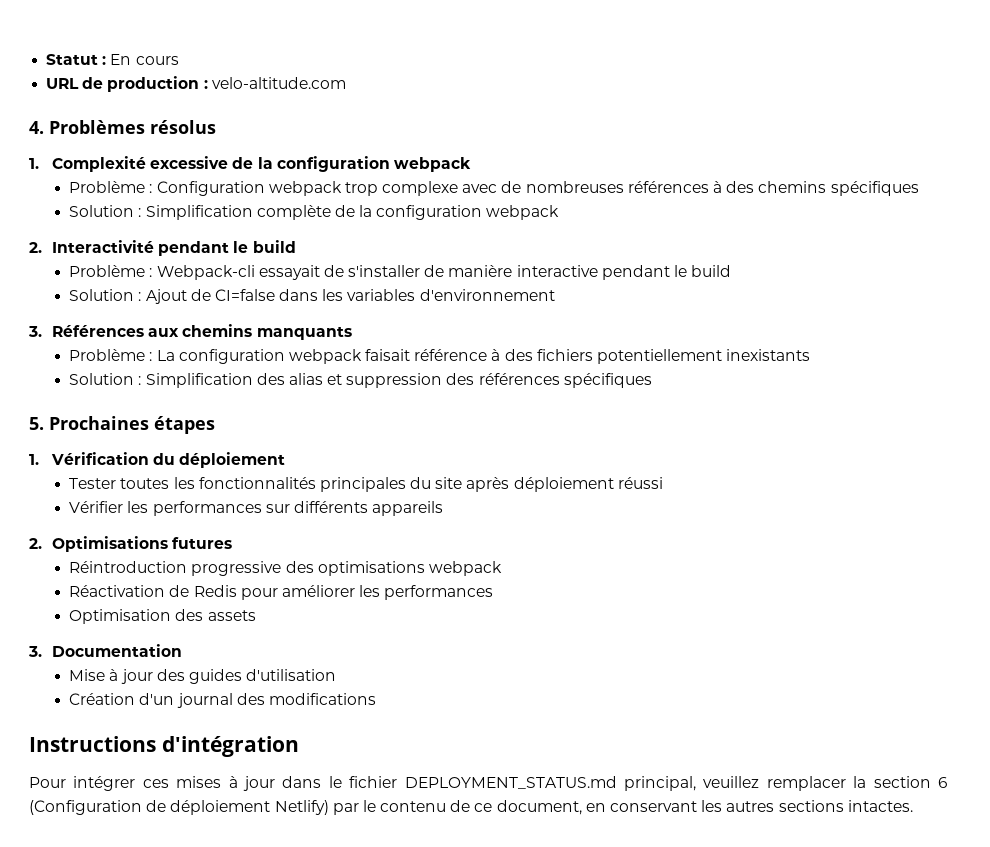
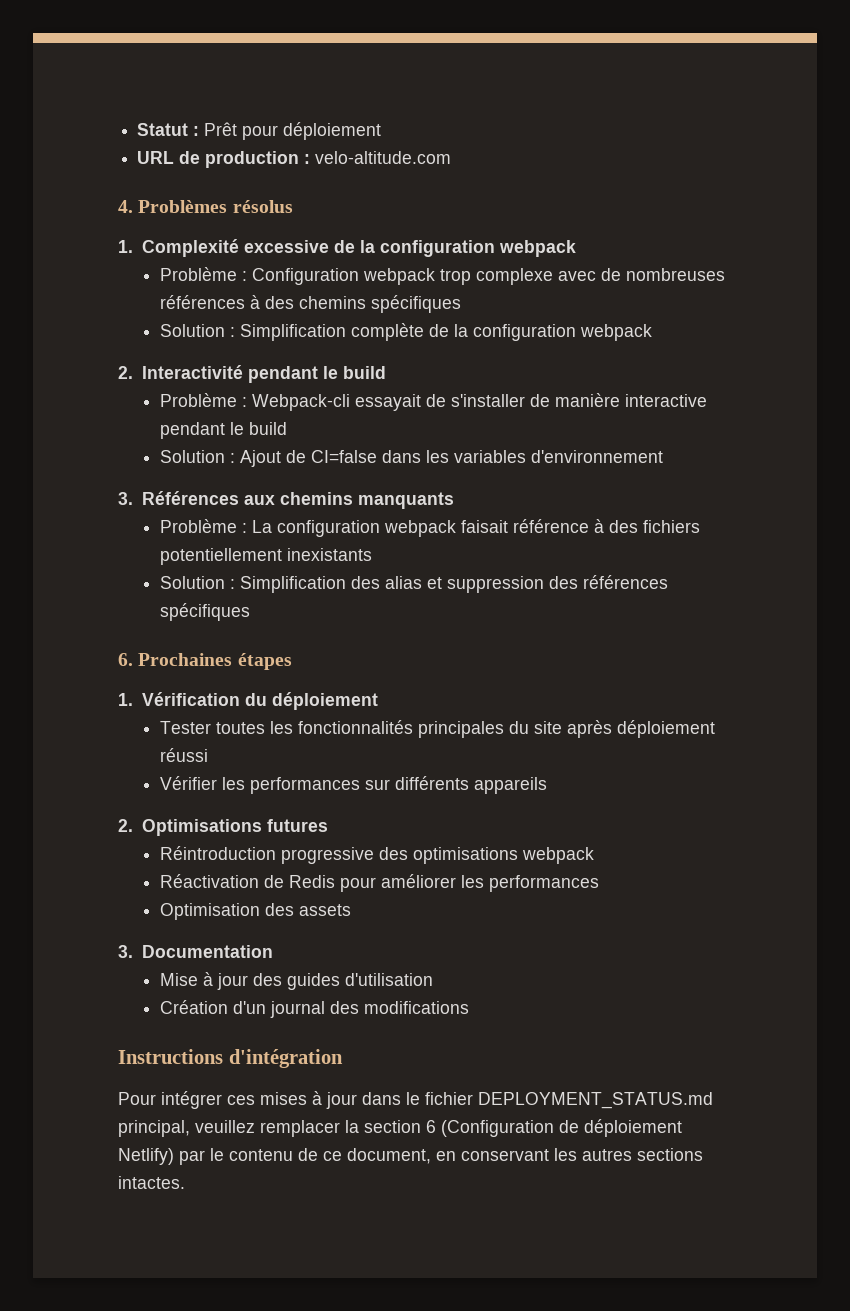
- Statut : En cours
+ Statut : Prêt pour déploiement
- 5. Prochaines étapes
+ 6. Prochaines étapes

